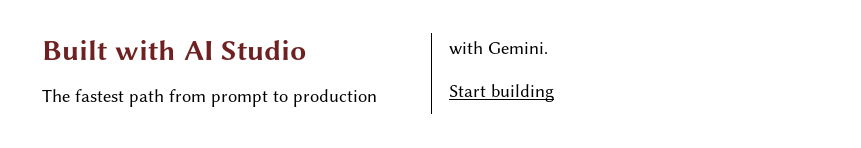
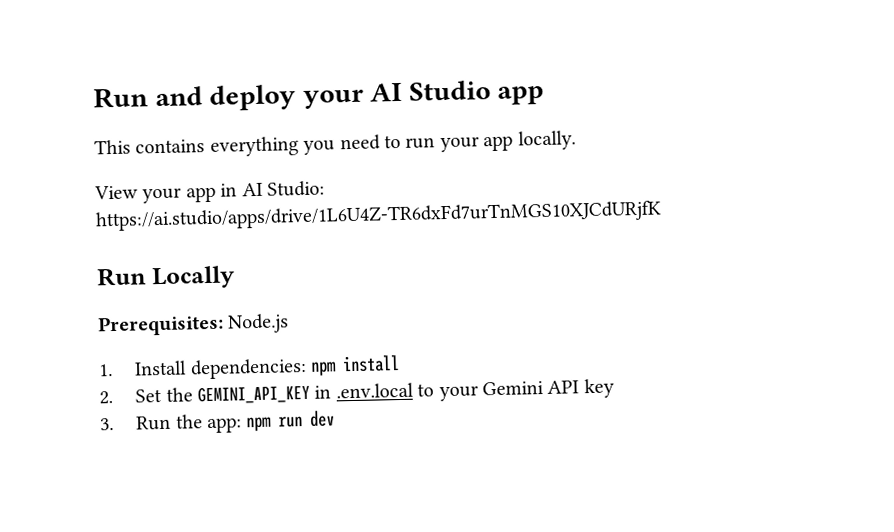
- Built with AI Studio
- The fastest path from prompt to production with Gemini.
- Start building
+ Run and deploy your AI Studio app
+ This contains everything you need to run your app locally.
+ View your app in AI Studio: https://ai.studio/apps/drive/1L6U4Z-TR6dxFd7urTnMGS10XJCdURjfK
+ Run Locally
+ Prerequisites: Node.js
+ 1. Install dependencies: npm install
+ 2. Set the GEMINI_API_KEY in .env.local to your Gemini API key
+ 3. Run the app: npm run dev

